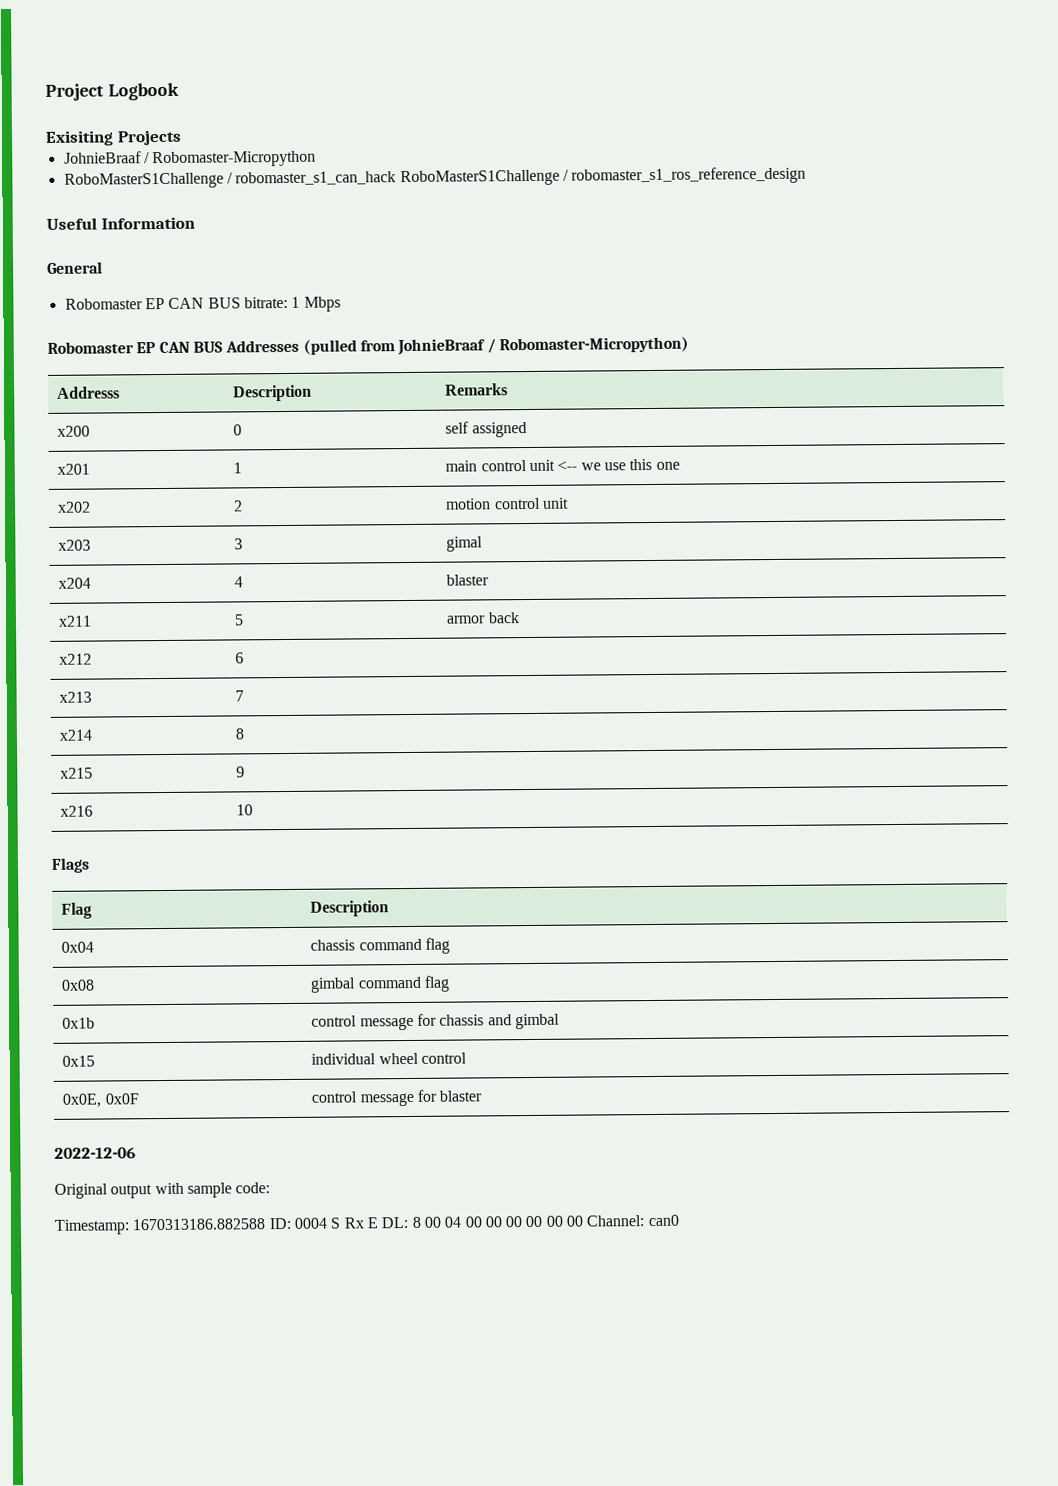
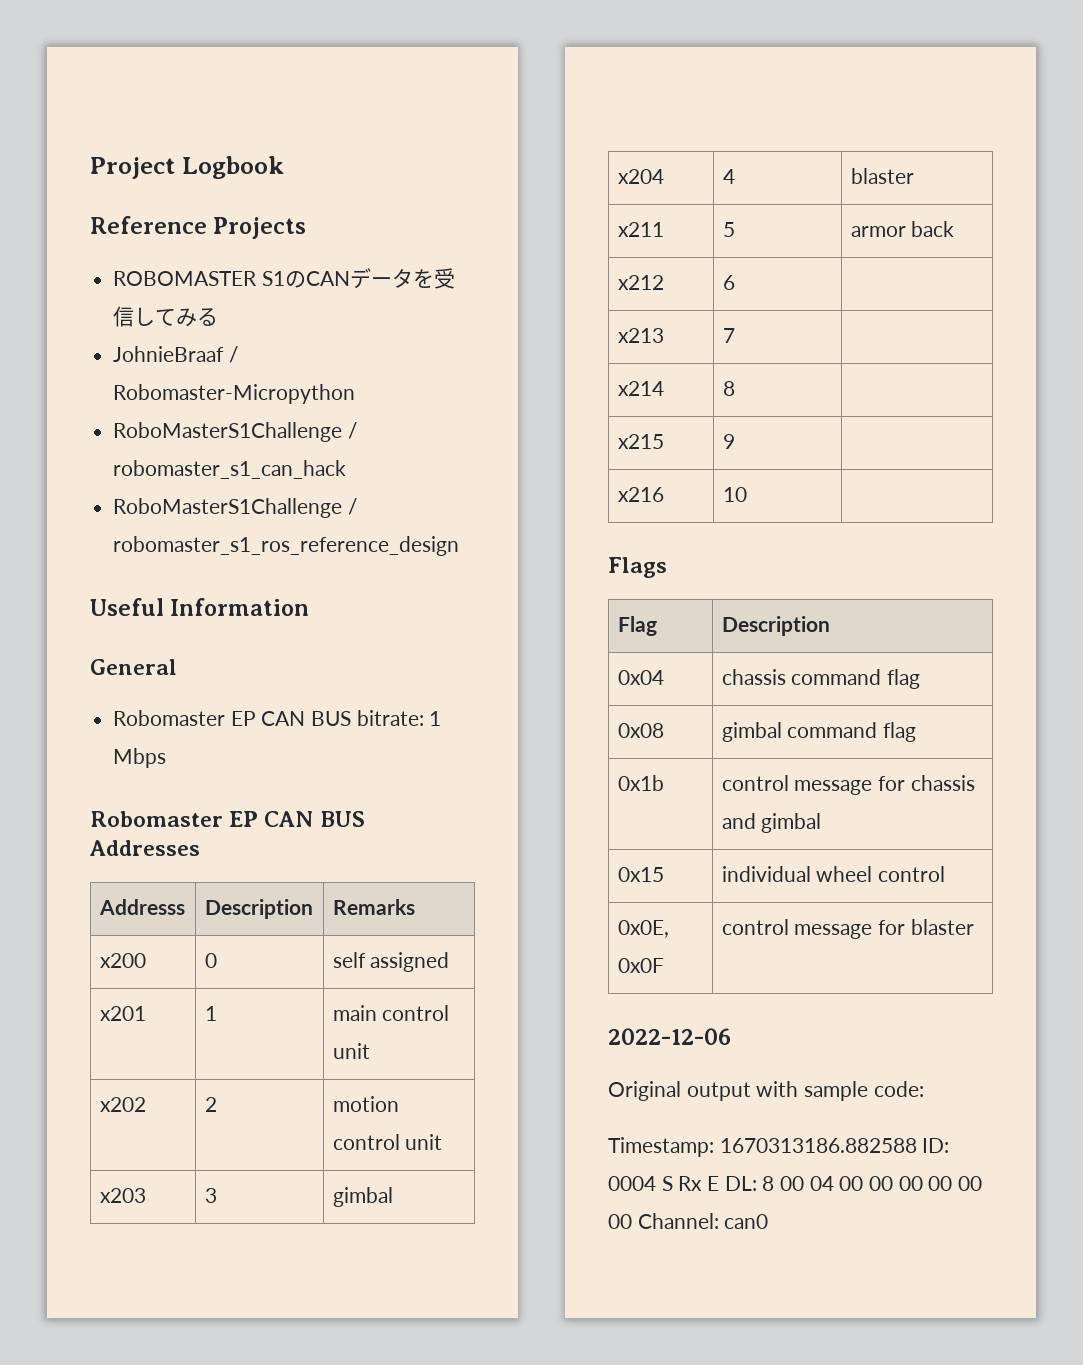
- Exisiting Projects
+ Reference Projects
+ ROBOMASTER S1のCANデータを受信してみる
- RoboMasterS1Challenge / robomaster_s1_can_hack RoboMasterS1Challenge / robomaster_s1_ros_reference_design
+ RoboMasterS1Challenge / robomaster_s1_can_hack
+ RoboMasterS1Challenge / robomaster_s1_ros_reference_design
- Robomaster EP CAN BUS Addresses (pulled from JohnieBraaf / Robomaster-Micropython)
+ Robomaster EP CAN BUS Addresses
- x201 | 1 | main control unit <-- we use this one
+ x201 | 1 | main control unit
- x203 | 3 | gimal
+ x203 | 3 | gimbal

